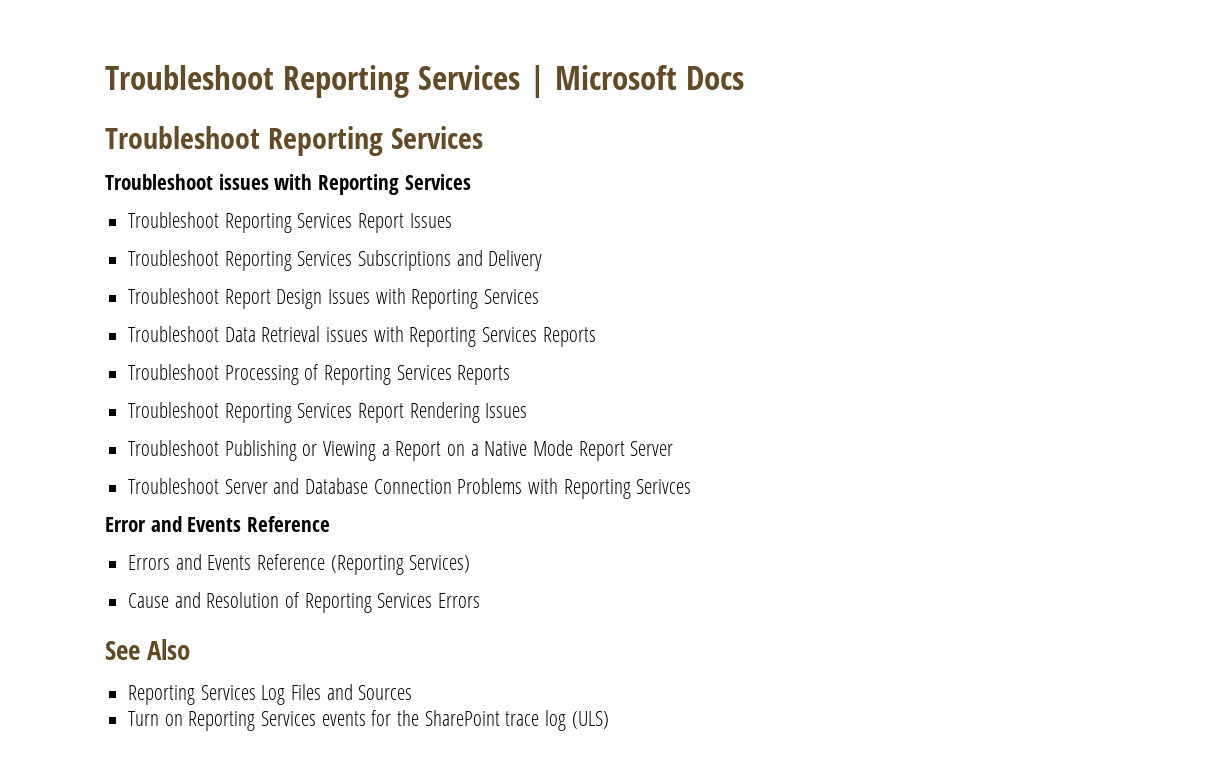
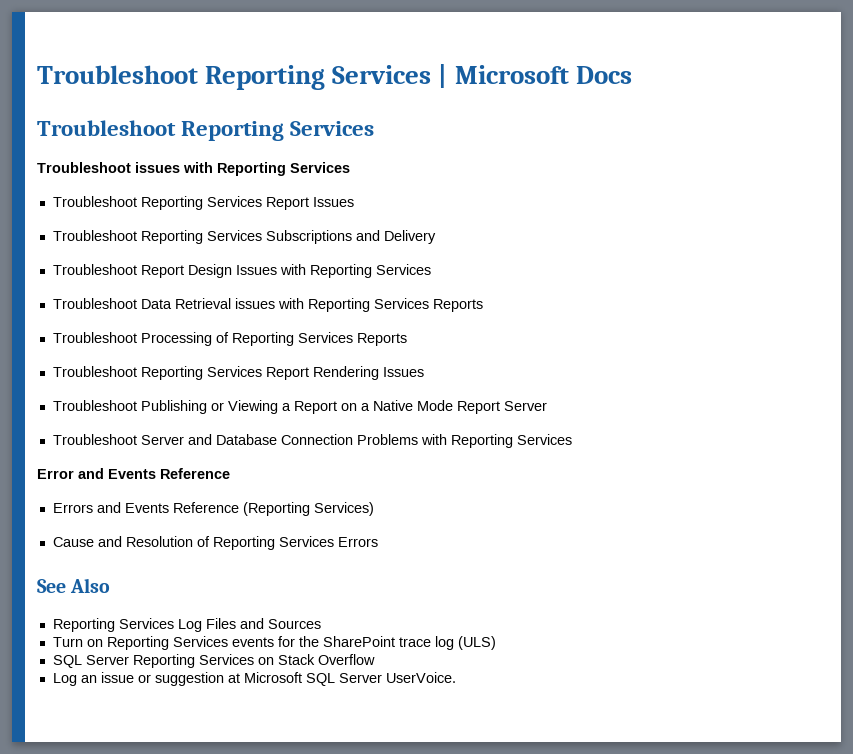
- Troubleshoot Server and Database Connection Problems with Reporting Serivces
+ Troubleshoot Server and Database Connection Problems with Reporting Services
+ SQL Server Reporting Services on Stack Overflow
+ Log an issue or suggestion at Microsoft SQL Server UserVoice.

